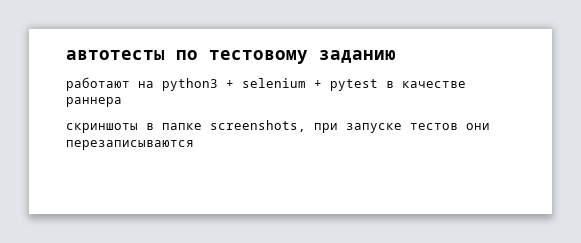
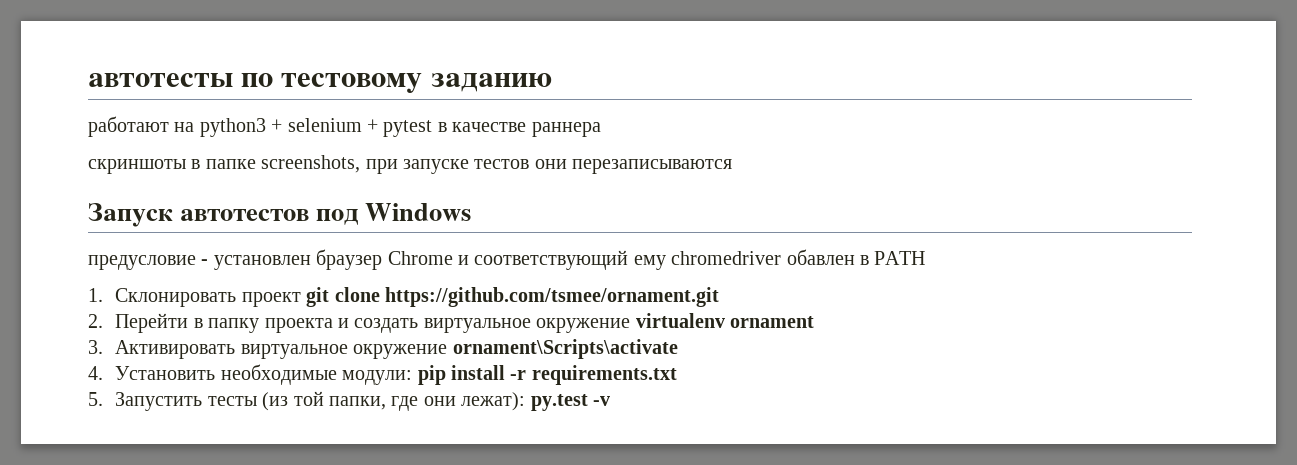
+ Запуск автотестов под Windows
+ предусловие - установлен браузер Chrome и соответствующий ему chromedriver обавлен в PATH
+ 1. Склонировать проект git clone https://github.com/tsmee/ornament.git
+ 2. Перейти в папку проекта и создать виртуальное окружение virtualenv ornament
+ 3. Активировать виртуальное окружение ornament\Scripts\activate
+ 4. Установить необходимые модули: pip install -r requirements.txt
+ 5. Запустить тесты (из той папки, где они лежат): py.test -v

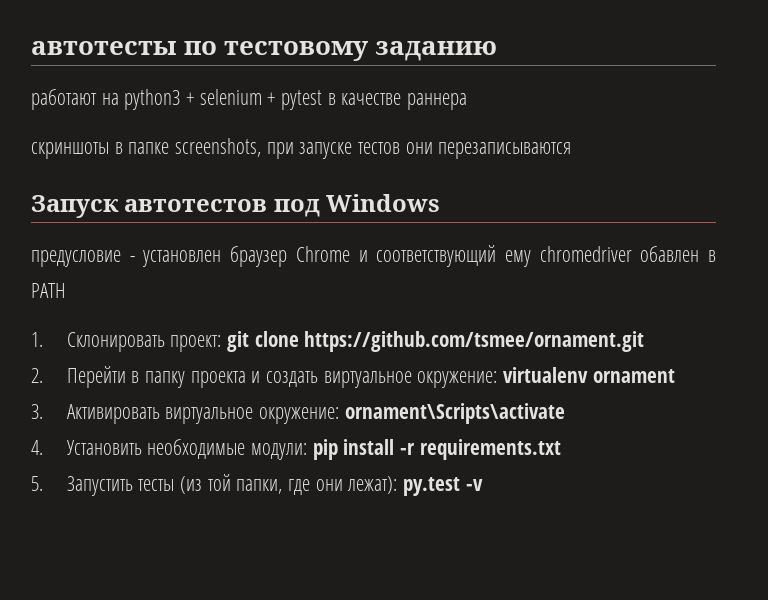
- 1. Склонировать проект git clone https://github.com/tsmee/ornament.git
+ 1. Склонировать проект: git clone https://github.com/tsmee/ornament.git
- 2. Перейти в папку проекта и создать виртуальное окружение virtualenv ornament
+ 2. Перейти в папку проекта и создать виртуальное окружение: virtualenv ornament
- 3. Активировать виртуальное окружение ornament\Scripts\activate
+ 3. Активировать виртуальное окружение: ornament\Scripts\activate

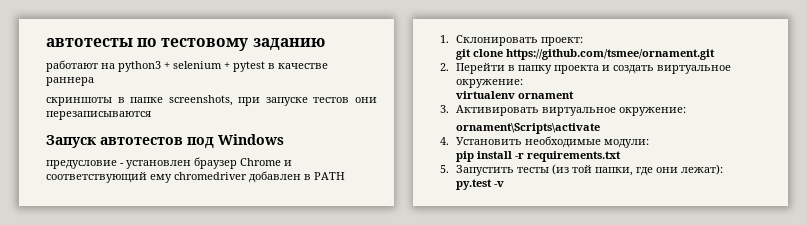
- предусловие - установлен браузер Chrome и соответствующий ему chromedriver обавлен в PATH
+ предусловие - установлен браузер Chrome и соответствующий ему chromedriver добавлен в PATH
- 1. Склонировать проект: git clone https://github.com/tsmee/ornament.git
+ 1. Склонировать проект:
+ git clone https://github.com/tsmee/ornament.git
- 2. Перейти в папку проекта и создать виртуальное окружение: virtualenv ornament
+ 2. Перейти в папку проекта и создать виртуальное окружение:
+ virtualenv ornament
- 3. Активировать виртуальное окружение: ornament\Scripts\activate
+ 3. Активировать виртуальное окружение:
+ ornament\Scripts\activate
- 4. Установить необходимые модули: pip install -r requirements.txt
+ 4. Установить необходимые модули:
+ pip install -r requirements.txt
- 5. Запустить тесты (из той папки, где они лежат): py.test -v
+ 5. Запустить тесты (из той папки, где они лежат):
+ py.test -v

